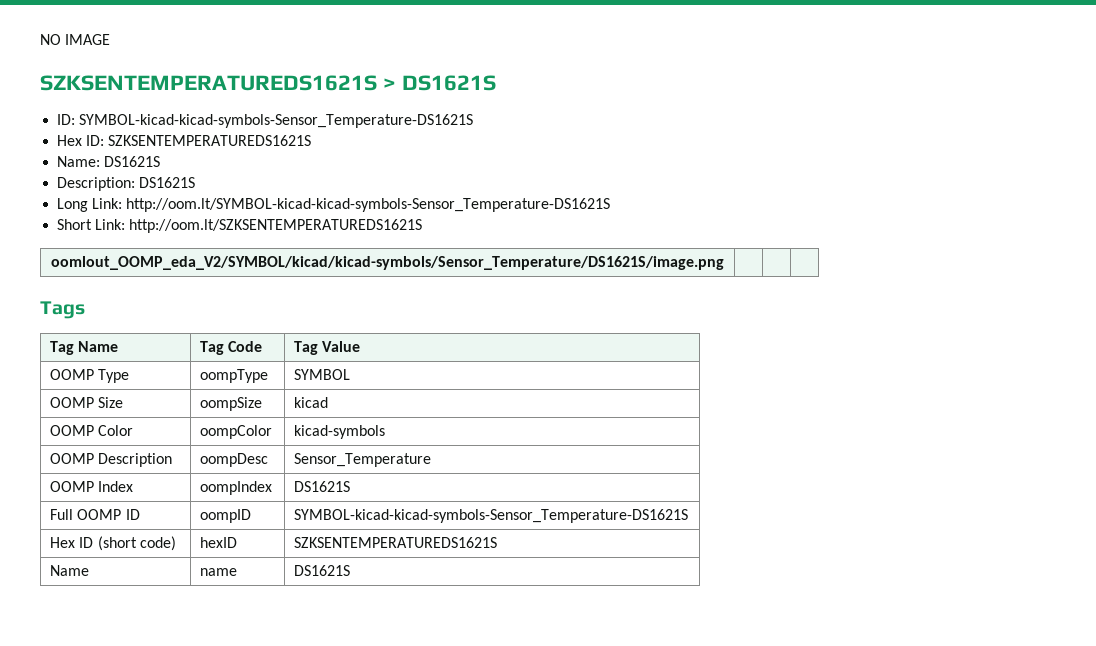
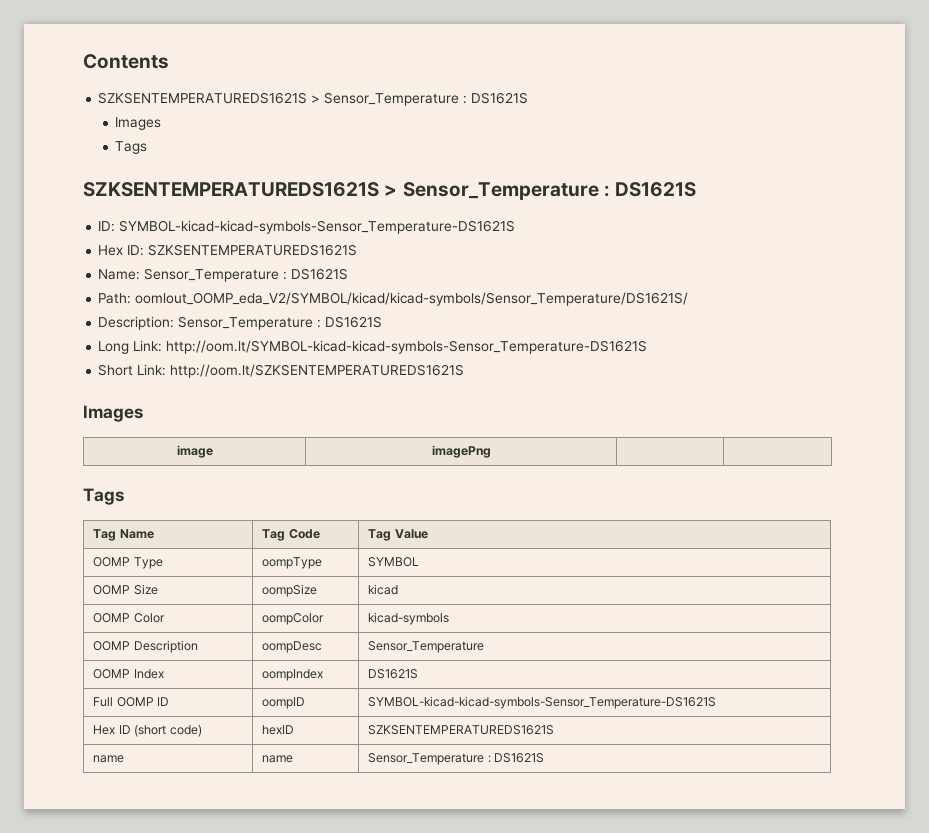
- NO IMAGE
- SZKSENTEMPERATUREDS1621S > DS1621S
+ Contents
+ SZKSENTEMPERATUREDS1621S > Sensor_Temperature : DS1621S
+ Images
+ Tags
+ SZKSENTEMPERATUREDS1621S > Sensor_Temperature : DS1621S
- Name: DS1621S
+ Name: Sensor_Temperature : DS1621S
+ Path: oomlout_OOMP_eda_V2/SYMBOL/kicad/kicad-symbols/Sensor_Temperature/DS1621S/
- Description: DS1621S
+ Description: Sensor_Temperature : DS1621S
  Short Link: http://oom.lt/SZKSENTEMPERATUREDS1621S
- oomlout_OOMP_eda_V2/SYMBOL/kicad/kicad-symbols/Sensor_Temperature/DS1621S/image.png | | |
+ Images
+ image | imagePng | |
- Name | name | DS1621S
+ name | name | Sensor_Temperature : DS1621S

